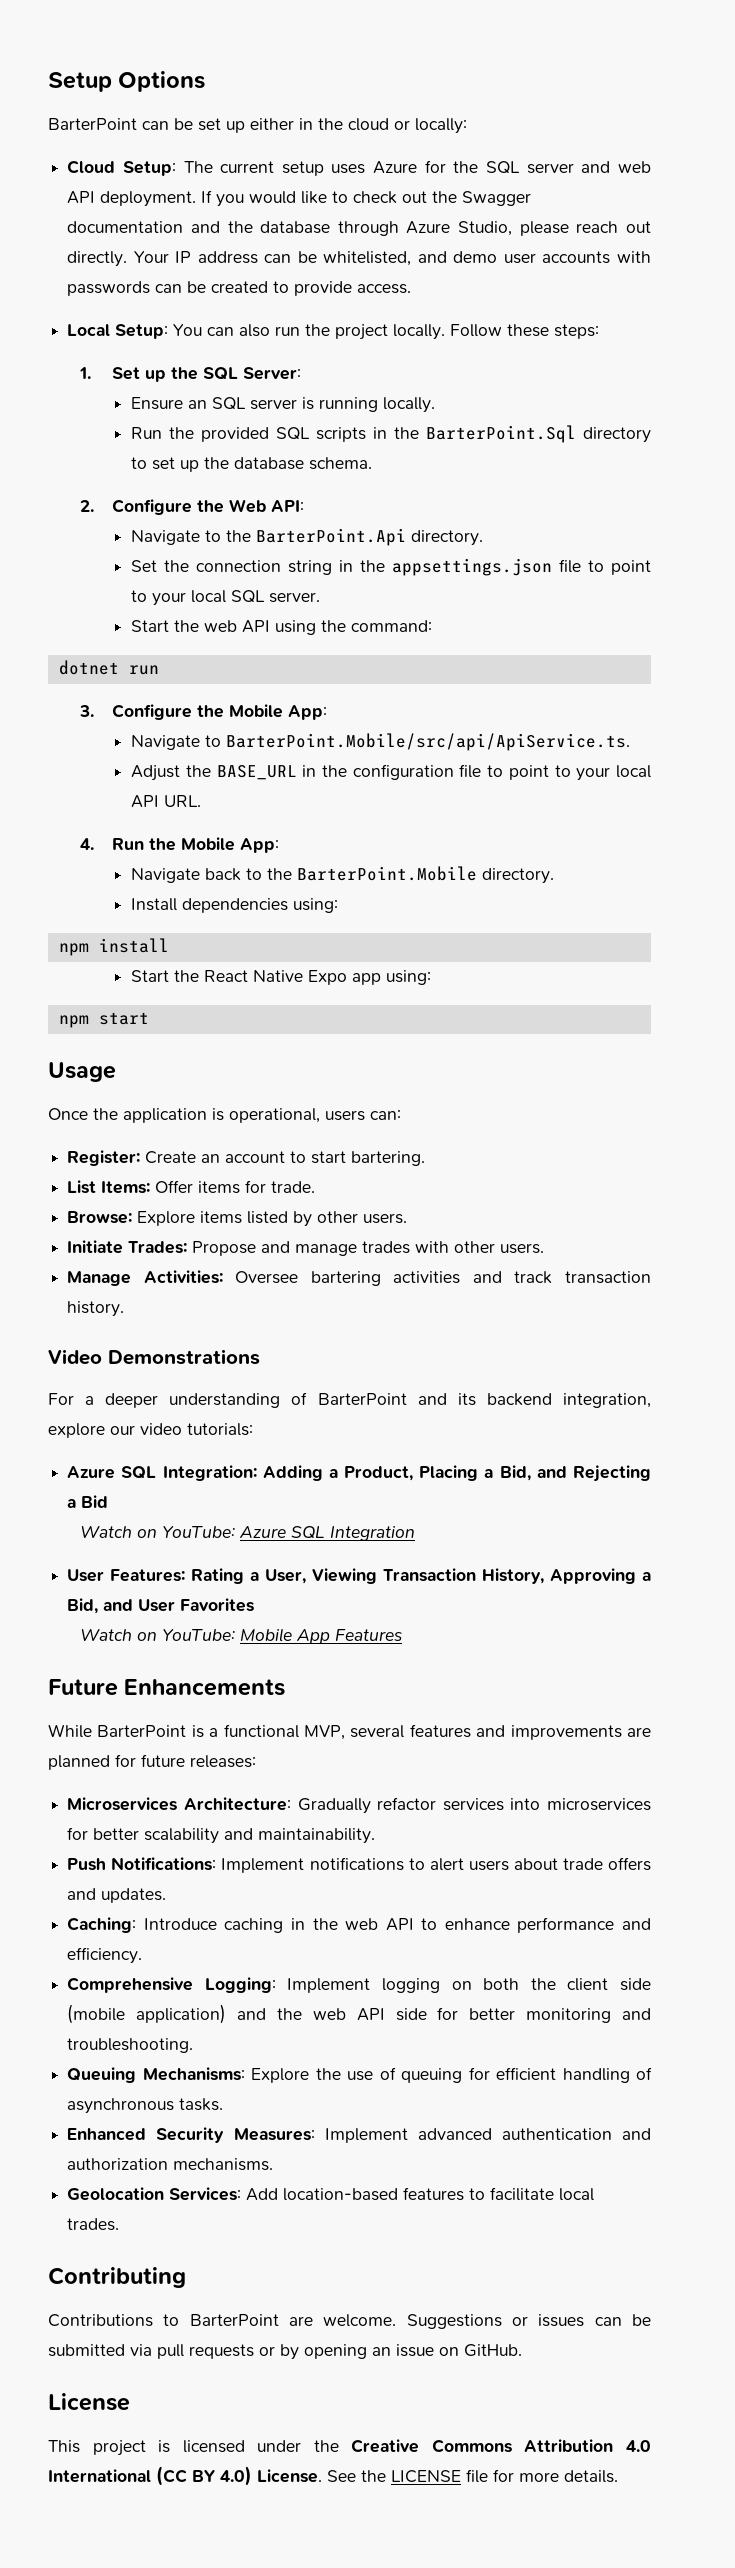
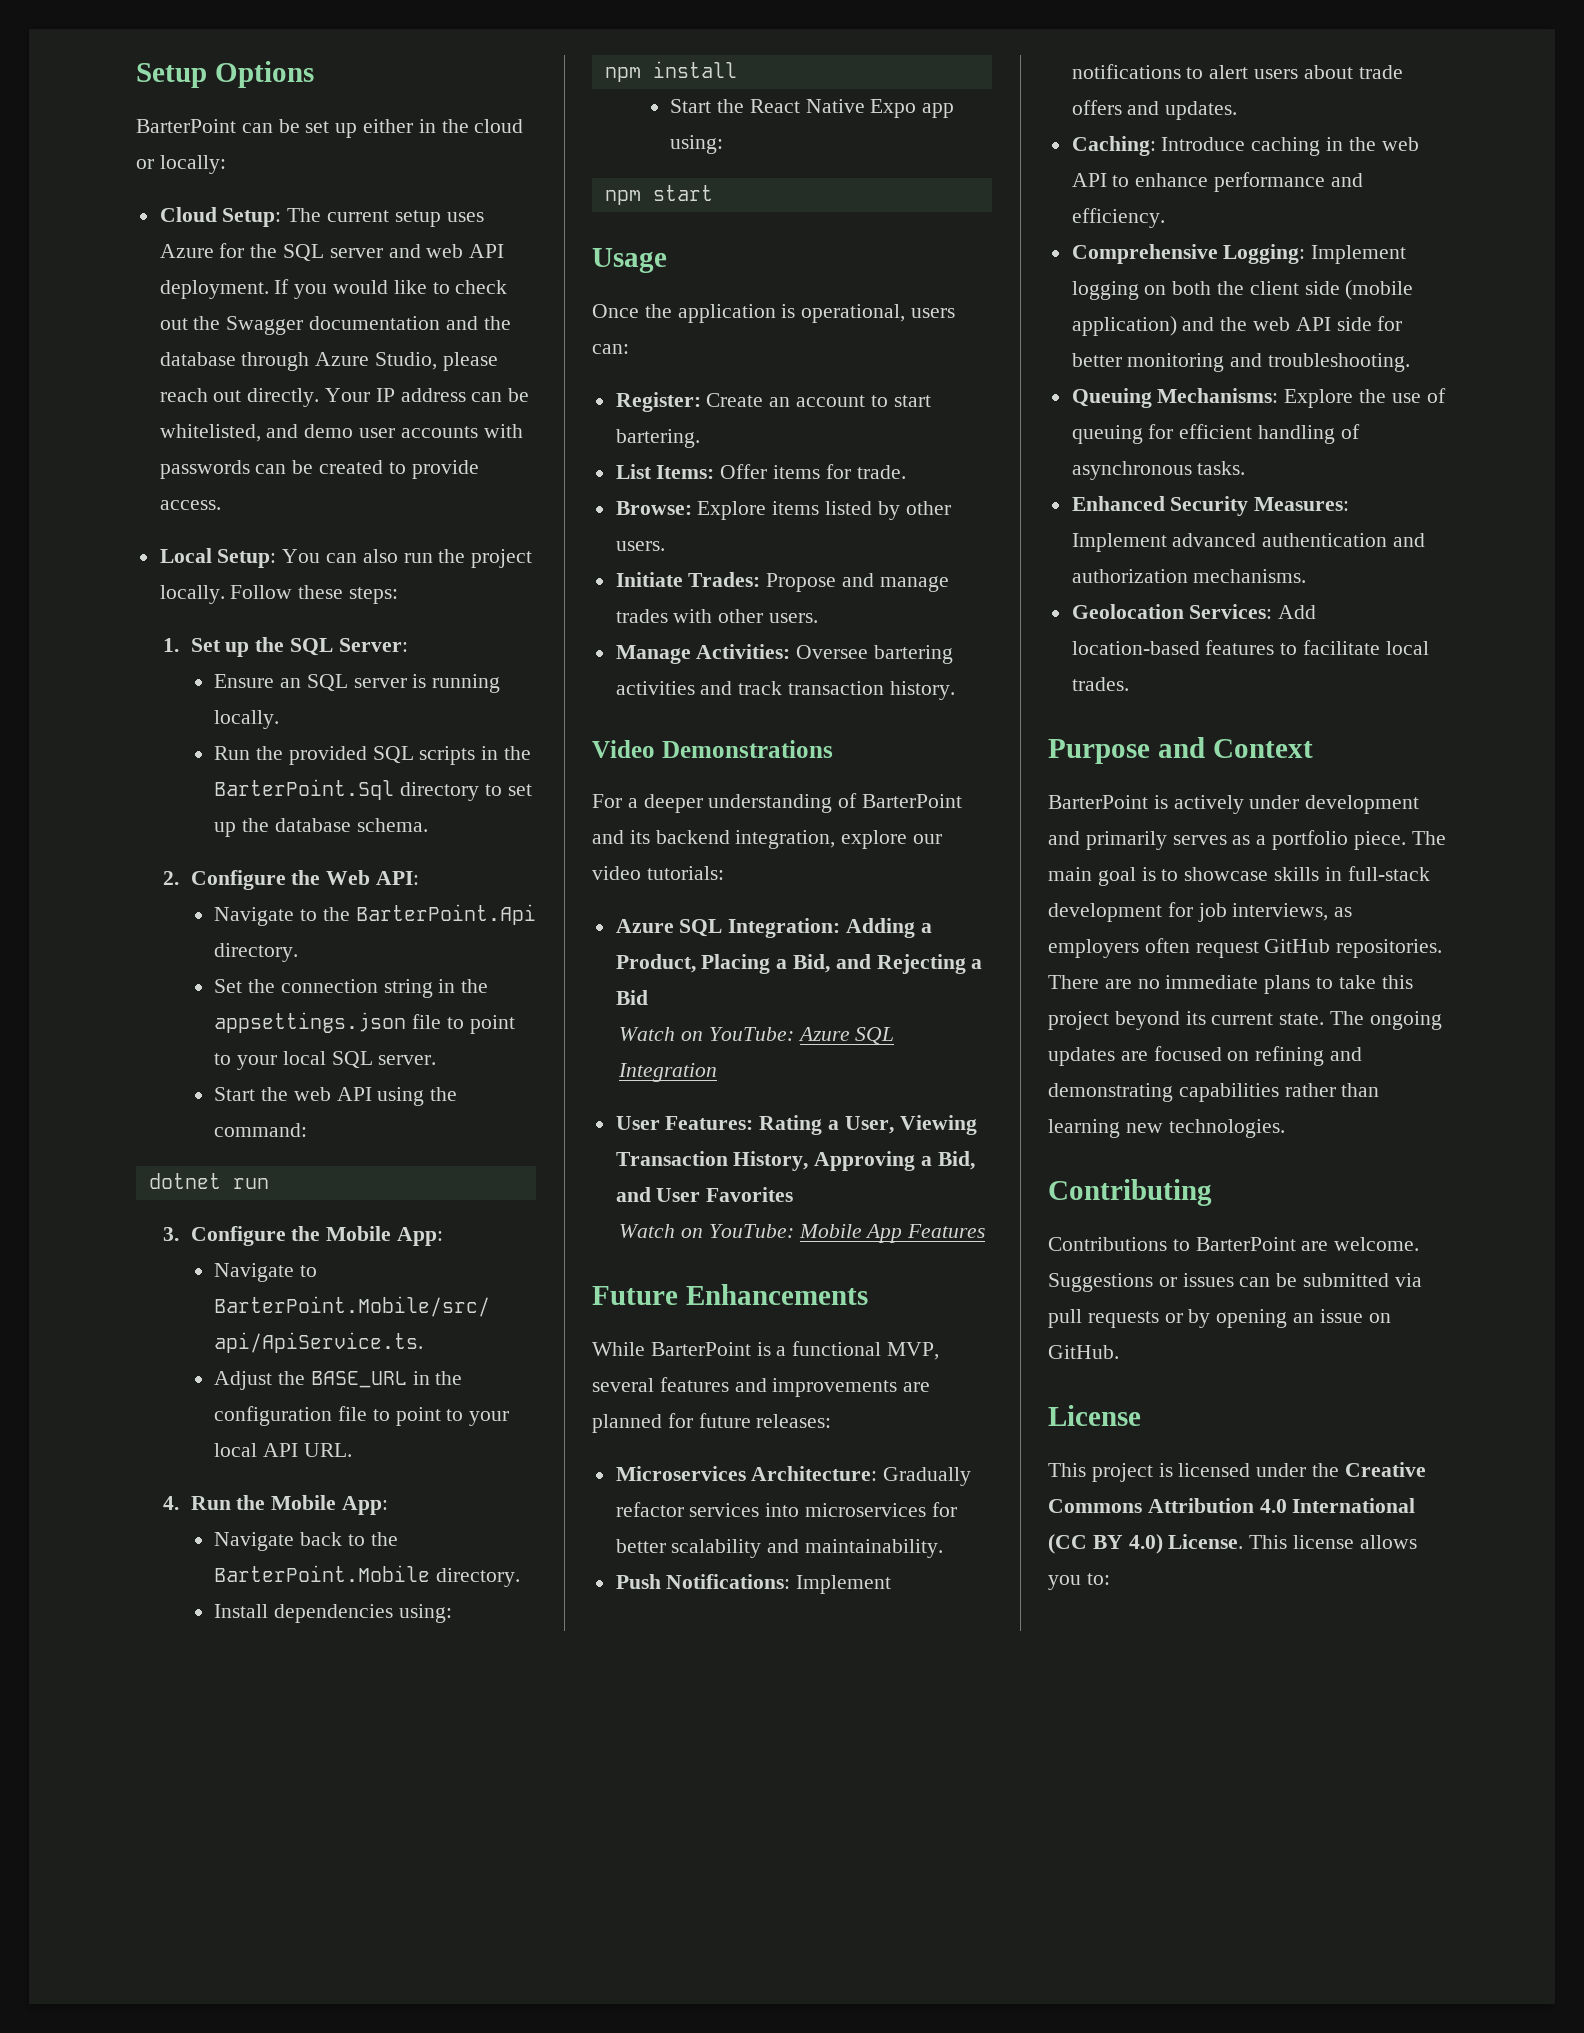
+ Purpose and Context
+ BarterPoint is actively under development and primarily serves as a portfolio piece. The main goal is to showcase skills in full-stack development for job interviews, as employers often request GitHub repositories. There are no immediate plans to take this project beyond its current state. The ongoing updates are focused on refining and demonstrating capabilities rather than learning new technologies.
- See the LICENSE file for more details.
+ This license allows you to:

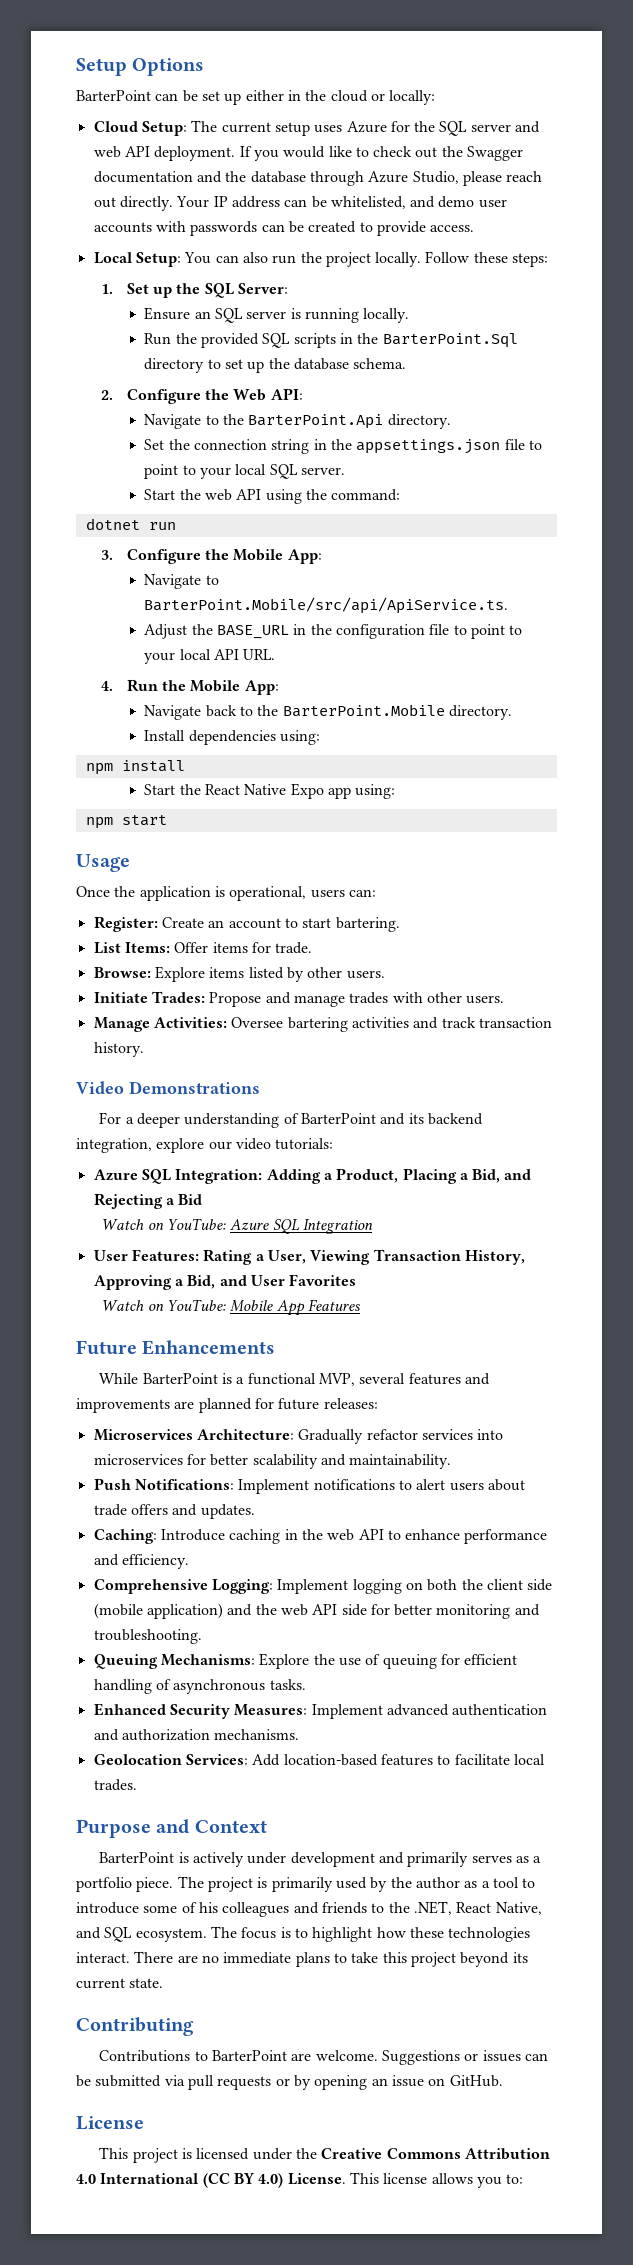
- The main goal is to showcase skills in full-stack development for job interviews, as employers often request GitHub repositories.
+ The project is primarily used by the author as a tool to introduce some of his colleagues and friends to the .NET, React Native, and SQL ecosystem. The focus is to highlight how these technologies interact.
- The ongoing updates are focused on refining and demonstrating capabilities rather than learning new technologies.

